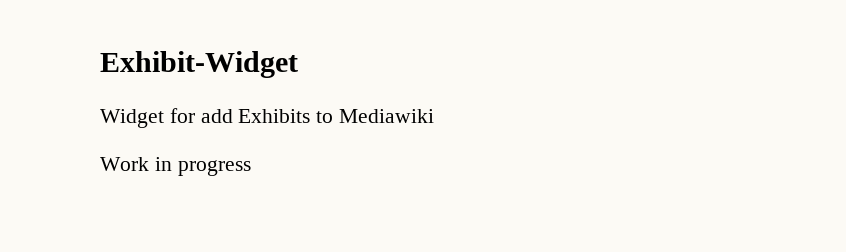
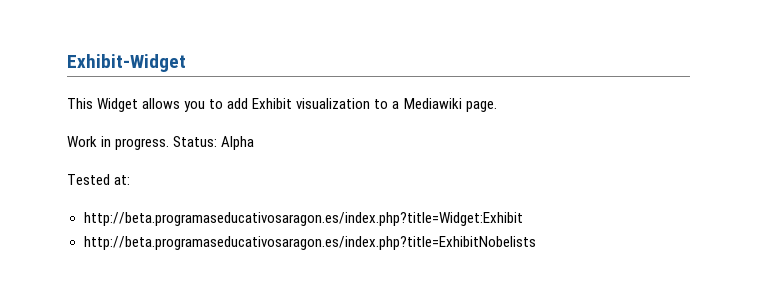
- Widget for add Exhibits to Mediawiki
+ This Widget allows you to add Exhibit visualization to a Mediawiki page.
- Work in progress
+ Work in progress. Status: Alpha
+ Tested at:
+ http://beta.programaseducativosaragon.es/index.php?title=Widget:Exhibit
+ http://beta.programaseducativosaragon.es/index.php?title=ExhibitNobelists

